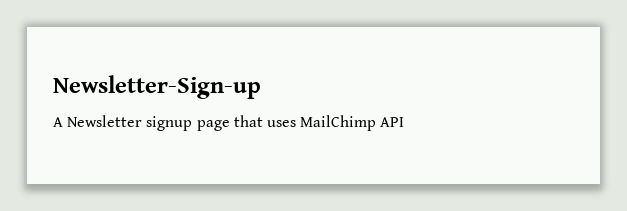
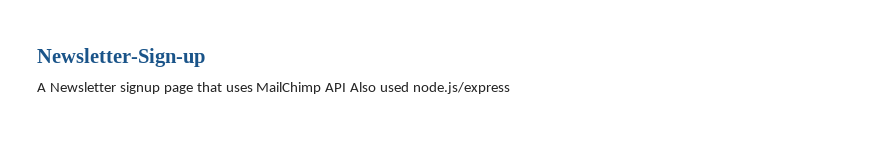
- A Newsletter signup page that uses MailChimp API
+ A Newsletter signup page that uses MailChimp API Also used node.js/express

